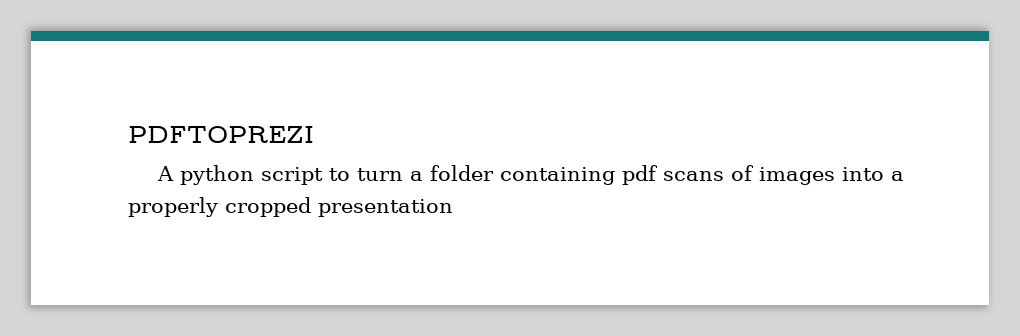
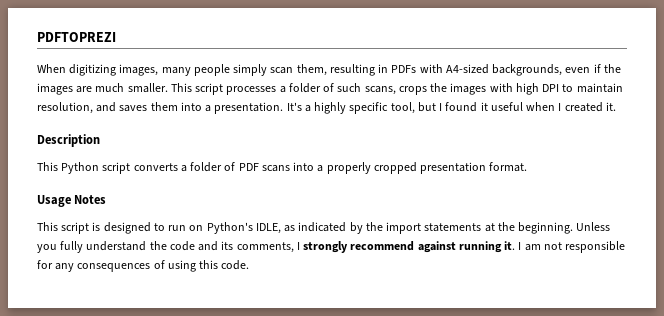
- A python script to turn a folder containing pdf scans of images into a properly cropped presentation
+ When digitizing images, many people simply scan them, resulting in PDFs with A4-sized backgrounds, even if the images are much smaller. This script processes a folder of such scans, crops the images with high DPI to maintain resolution, and saves them into a presentation. It's a highly specific tool, but I found it useful when I created it.
+ Description
+ This Python script converts a folder of PDF scans into a properly cropped presentation format.
+ Usage Notes
+ This script is designed to run on Python's IDLE, as indicated by the import statements at the beginning. Unless you fully understand the code and its comments, I strongly recommend against running it. I am not responsible for any consequences of using this code.

